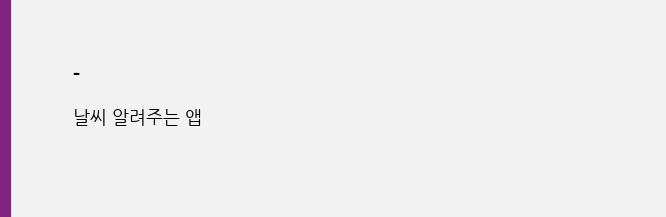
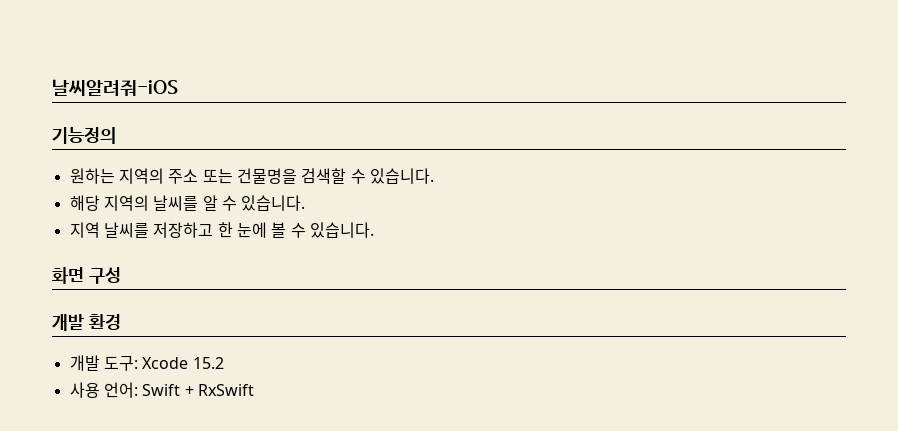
- -
- 날씨 알려주는 앱
+ 날씨알려줘-iOS
+ 기능정의
+ 원하는 지역의 주소 또는 건물명을 검색할 수 있습니다.
+ 해당 지역의 날씨를 알 수 있습니다.
+ 지역 날씨를 저장하고 한 눈에 볼 수 있습니다.
+ 화면 구성
+ 개발 환경
+ 개발 도구: Xcode 15.2
+ 사용 언어: Swift + RxSwift

